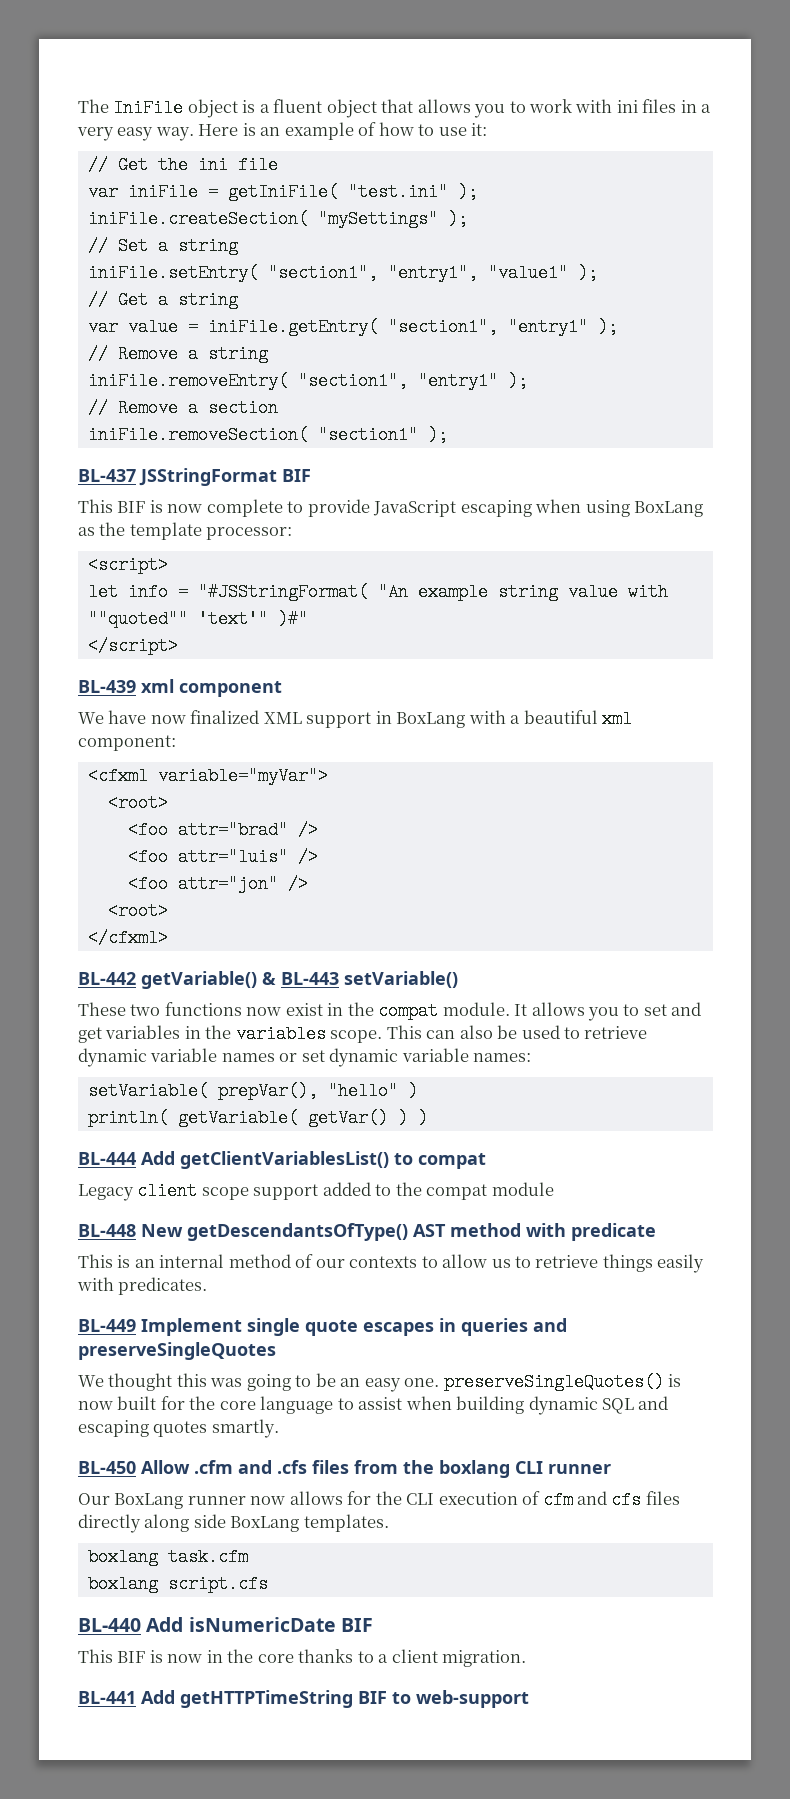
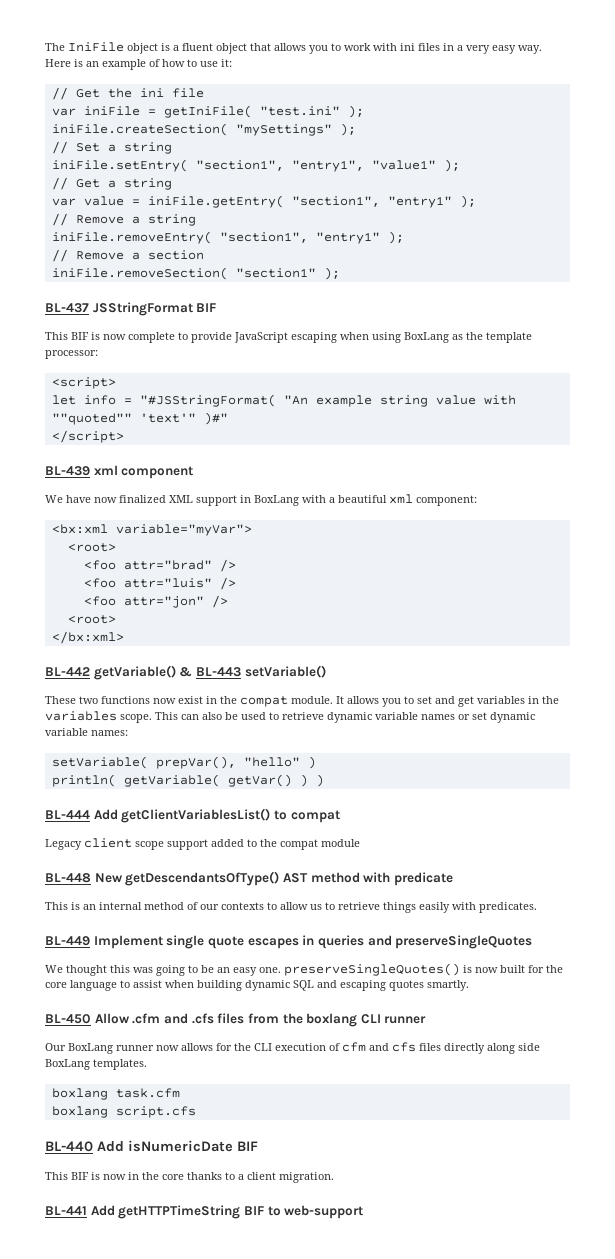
- <cfxml variable="myVar">
+ <bx:xml variable="myVar">
- </cfxml>
+ </bx:xml>

